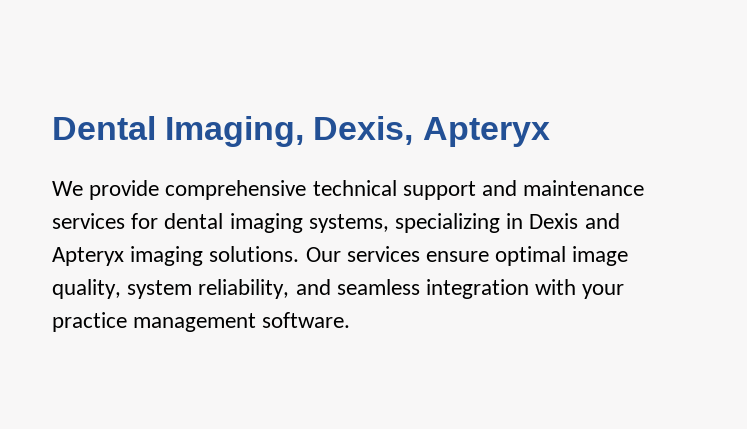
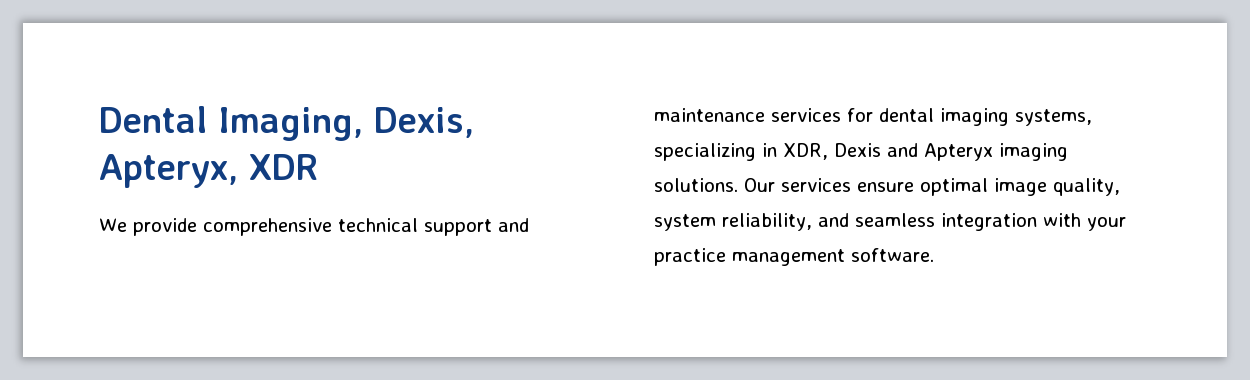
- Dental Imaging, Dexis, Apteryx
+ Dental Imaging, Dexis, Apteryx, XDR
- We provide comprehensive technical support and maintenance services for dental imaging systems, specializing in Dexis and Apteryx imaging solutions.
+ We provide comprehensive technical support and maintenance services for dental imaging systems, specializing in XDR, Dexis and Apteryx imaging solutions.

